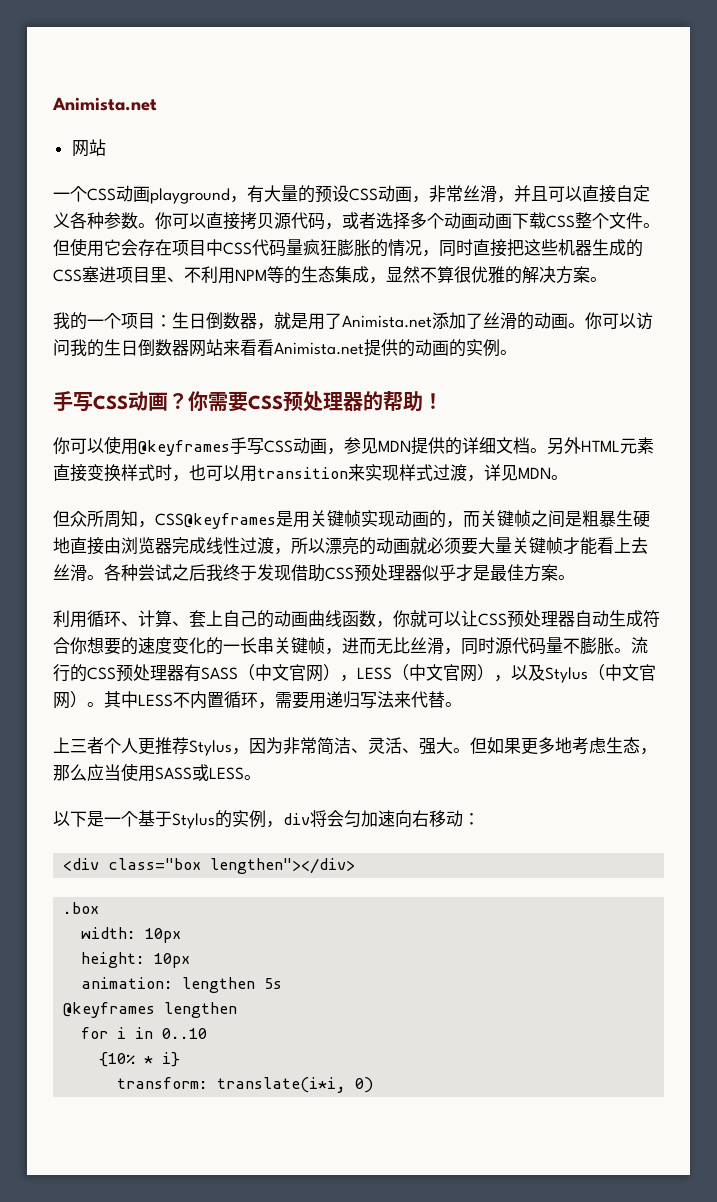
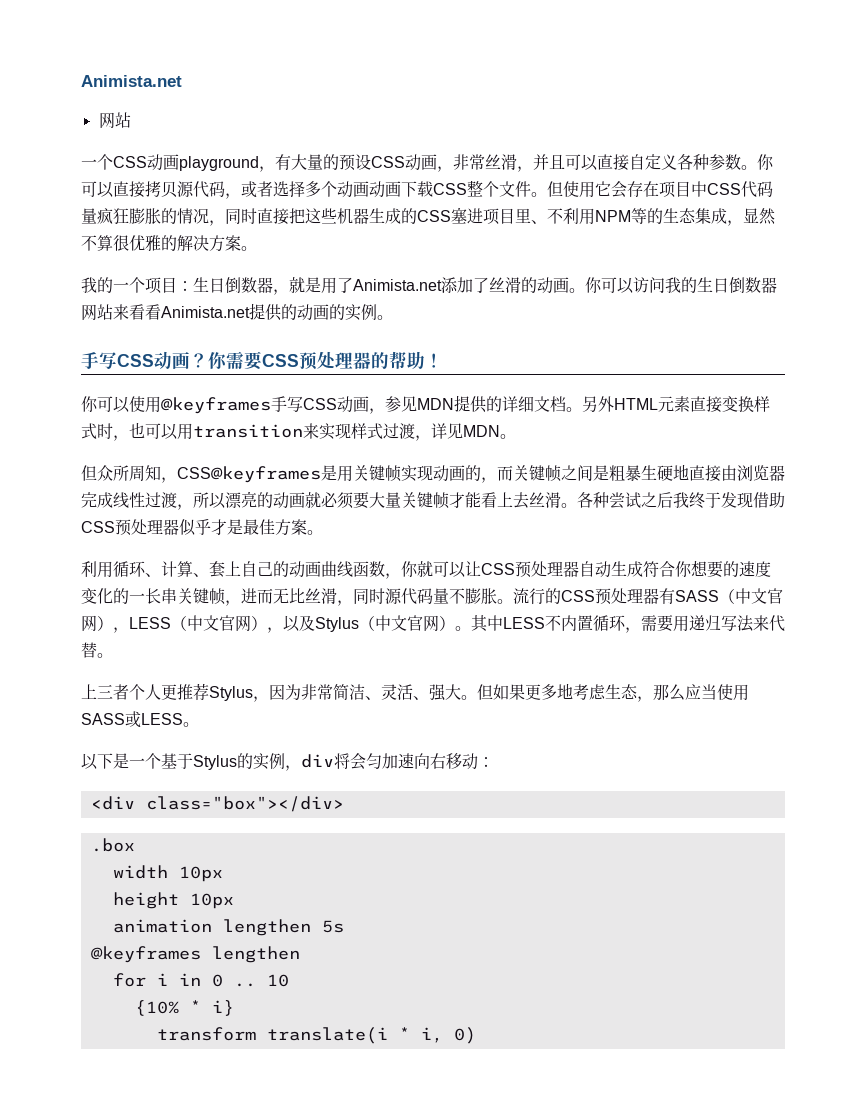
- <div class="box lengthen"></div>
+ <div class="box"></div>
- width: 10px
- height: 10px
- animation: lengthen 5s
+ width 10px
+ height 10px
+ animation lengthen 5s
- for i in 0..10
+ for i in 0 .. 10
- transform: translate(i*i, 0)
+ transform translate(i * i, 0)

